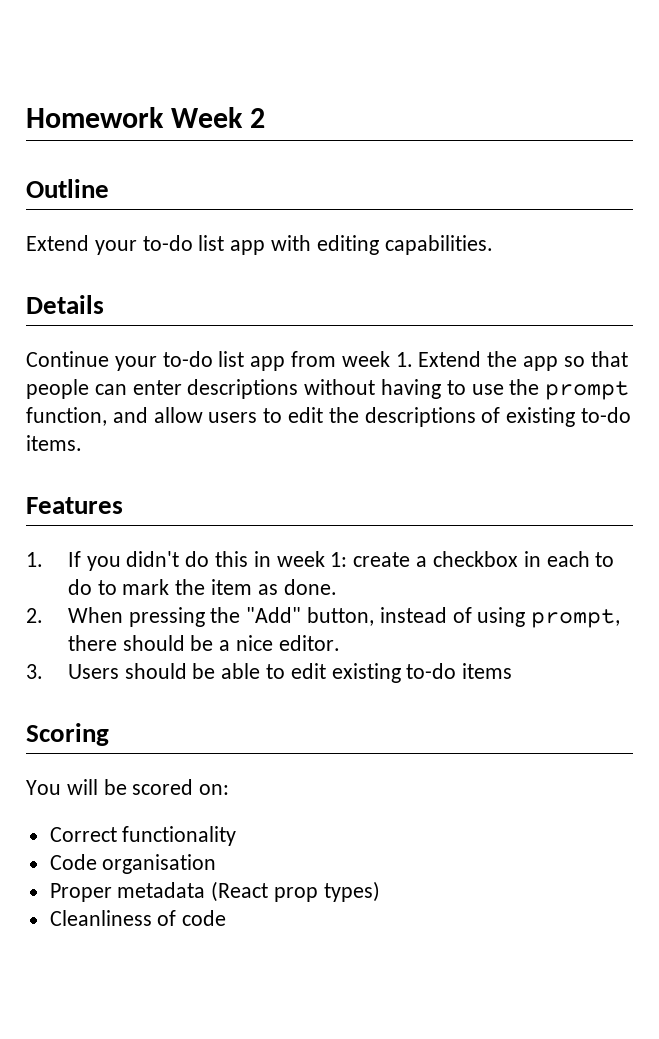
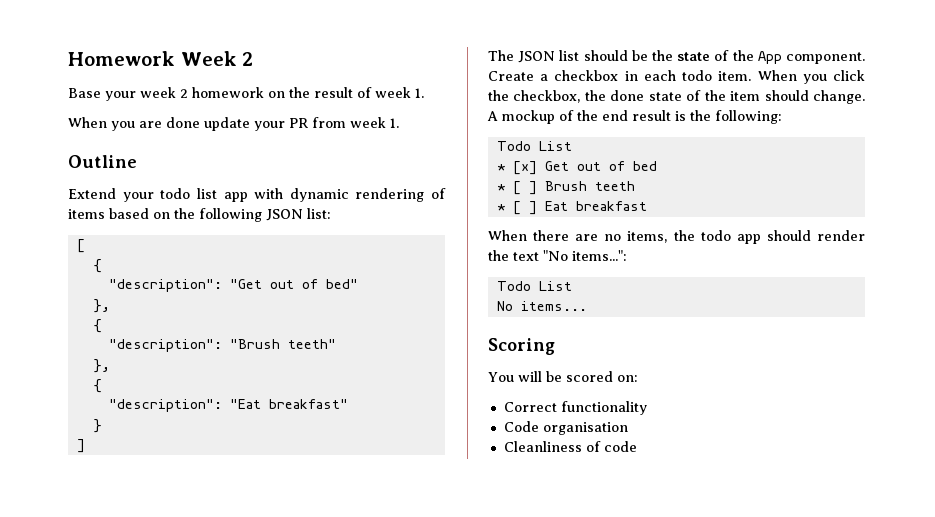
+ Base your week 2 homework on the result of week 1.
+ When you are done update your PR from week 1.
- Extend your to-do list app with editing capabilities.
- Details
- Continue your to-do list app from week 1. Extend the app so that people can enter descriptions without having to use the prompt function, and allow users to edit the descriptions of existing to-do items.
- Features
- 1. If you didn't do this in week 1: create a checkbox in each to do to mark the item as done.
- 2. When pressing the "Add" button, instead of using prompt, there should be a nice editor.
- 3. Users should be able to edit existing to-do items
+ Extend your todo list app with dynamic rendering of items based on the following JSON list:
+ [
+ {
+ "description": "Get out of bed"
+ },
+ {
+ "description": "Brush teeth"
+ },
+ {
+ "description": "Eat breakfast"
+ }
+ ]
+ The JSON list should be the state of the App component. Create a checkbox in each todo item. When you click the checkbox, the done state of the item should change. A mockup of the end result is the following:
+ Todo List
+ * [x] Get out of bed
+ * [ ] Brush teeth
+ * [ ] Eat breakfast
+ When there are no items, the todo app should render the text "No items...":
+ Todo List
+ No items...
- Proper metadata (React prop types)

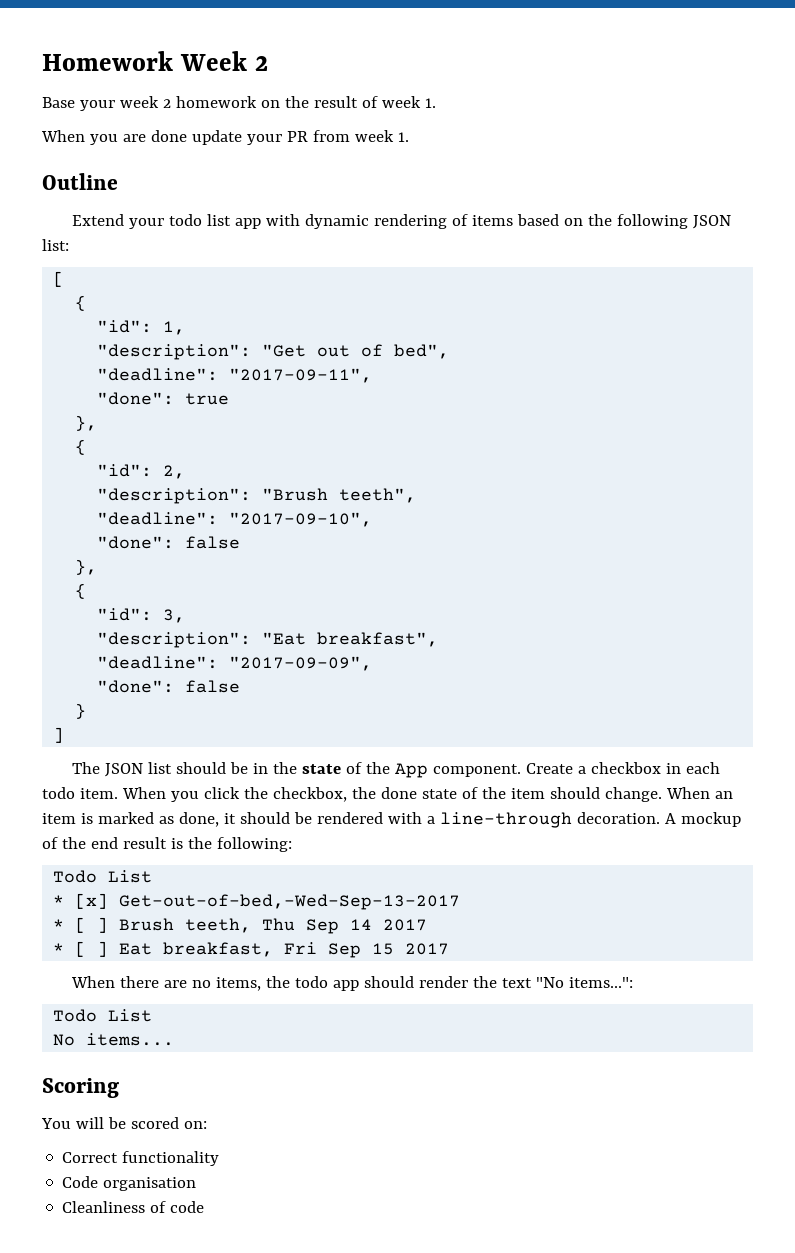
+ "id": 1,
- "description": "Get out of bed"
+ "description": "Get out of bed",
+ "deadline": "2017-09-11",
+ "done": true
  },
  {
+ "id": 2,
- "description": "Brush teeth"
+ "description": "Brush teeth",
+ "deadline": "2017-09-10",
+ "done": false
  },
  {
+ "id": 3,
- "description": "Eat breakfast"
+ "description": "Eat breakfast",
+ "deadline": "2017-09-09",
+ "done": false
- The JSON list should be the state of the App component.
+ The JSON list should be in the state of the App component.
+ When an item is marked as done, it should be rendered with a line-through decoration.
- * [x] Get out of bed
+ * [x] Get-out-of-bed,-Wed-Sep-13-2017
- * [ ] Brush teeth
+ * [ ] Brush teeth, Thu Sep 14 2017
- * [ ] Eat breakfast
+ * [ ] Eat breakfast, Fri Sep 15 2017

